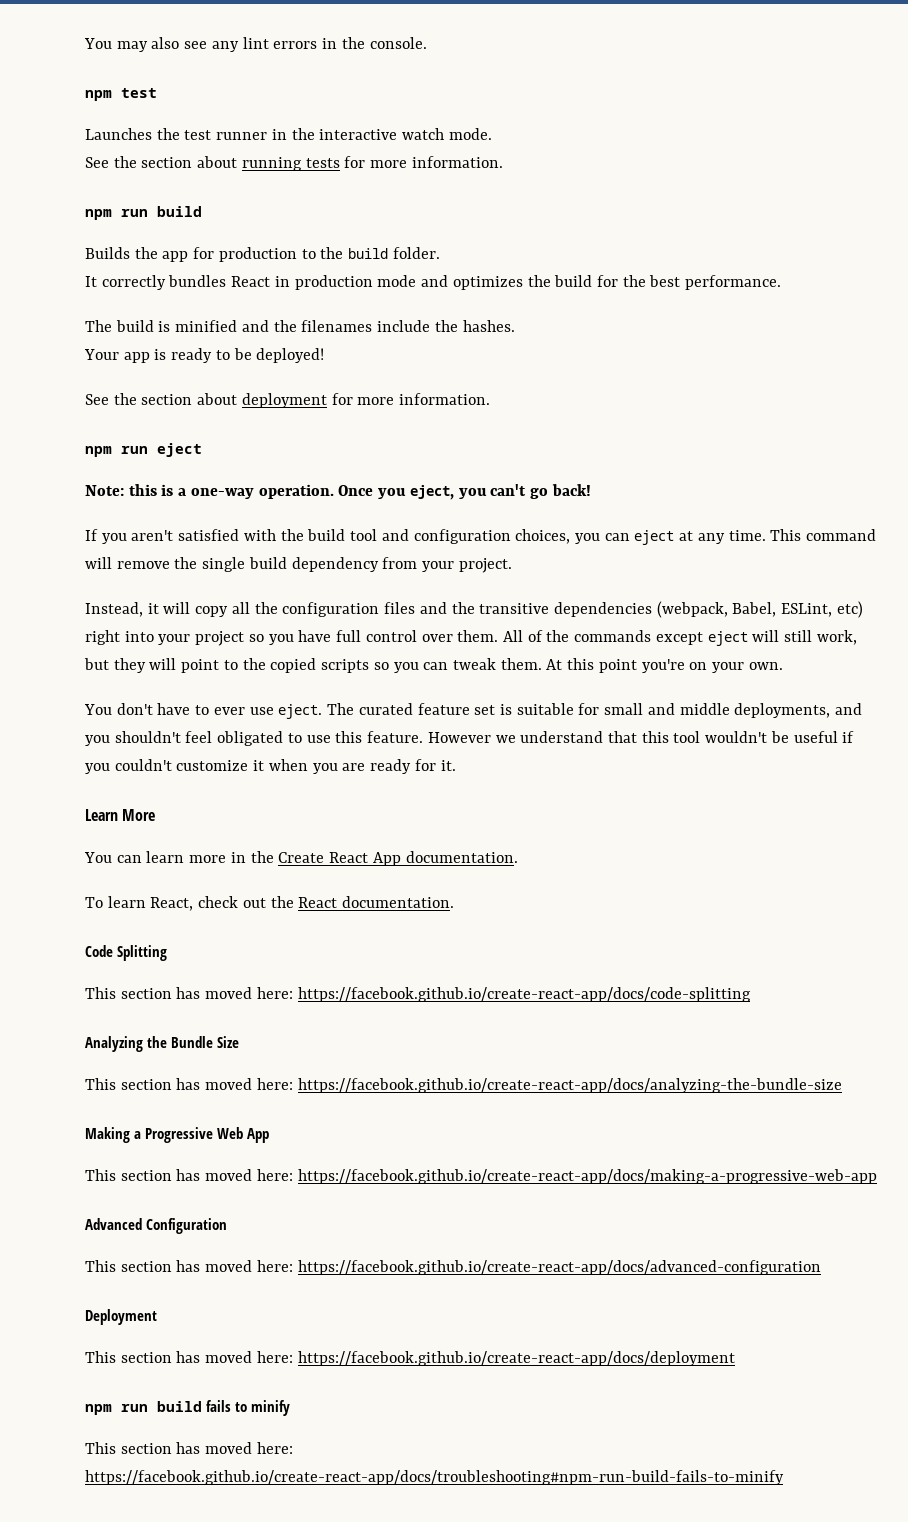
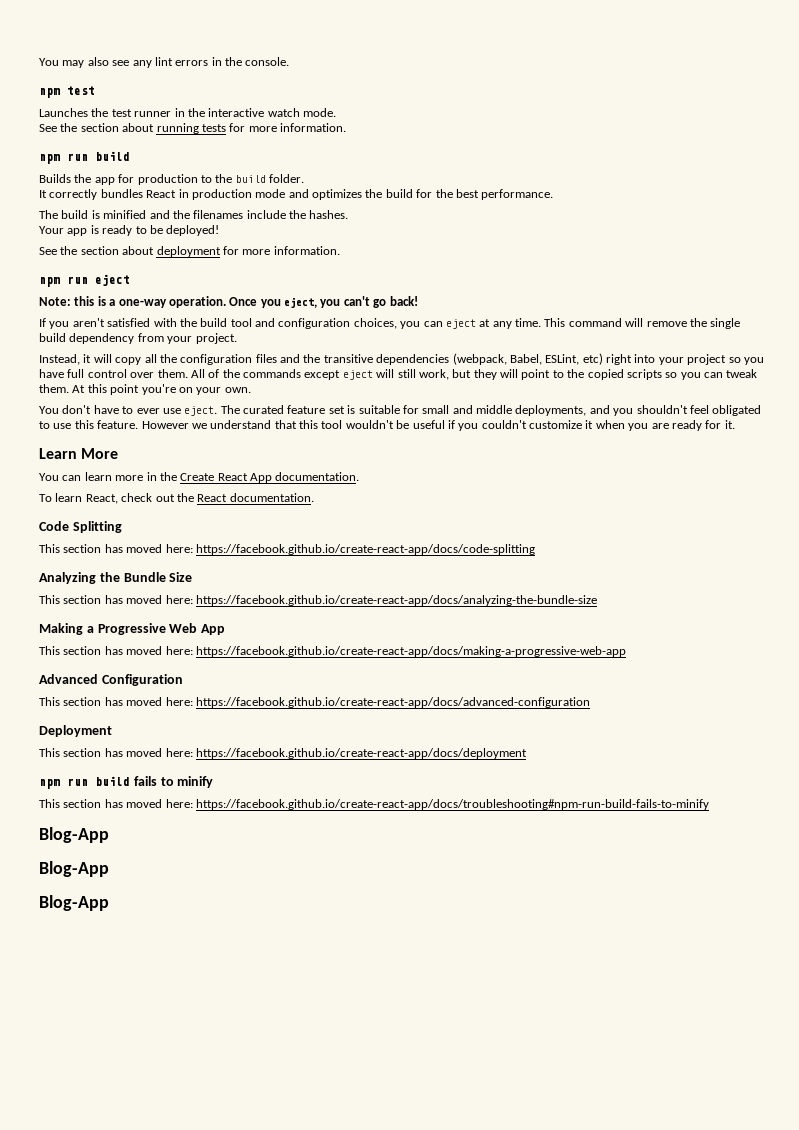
  This section has moved here: https://facebook.github.io/create-react-app/docs/troubleshooting#npm-run-build-fails-to-minify
+ Blog-App
+ Blog-App
+ Blog-App

